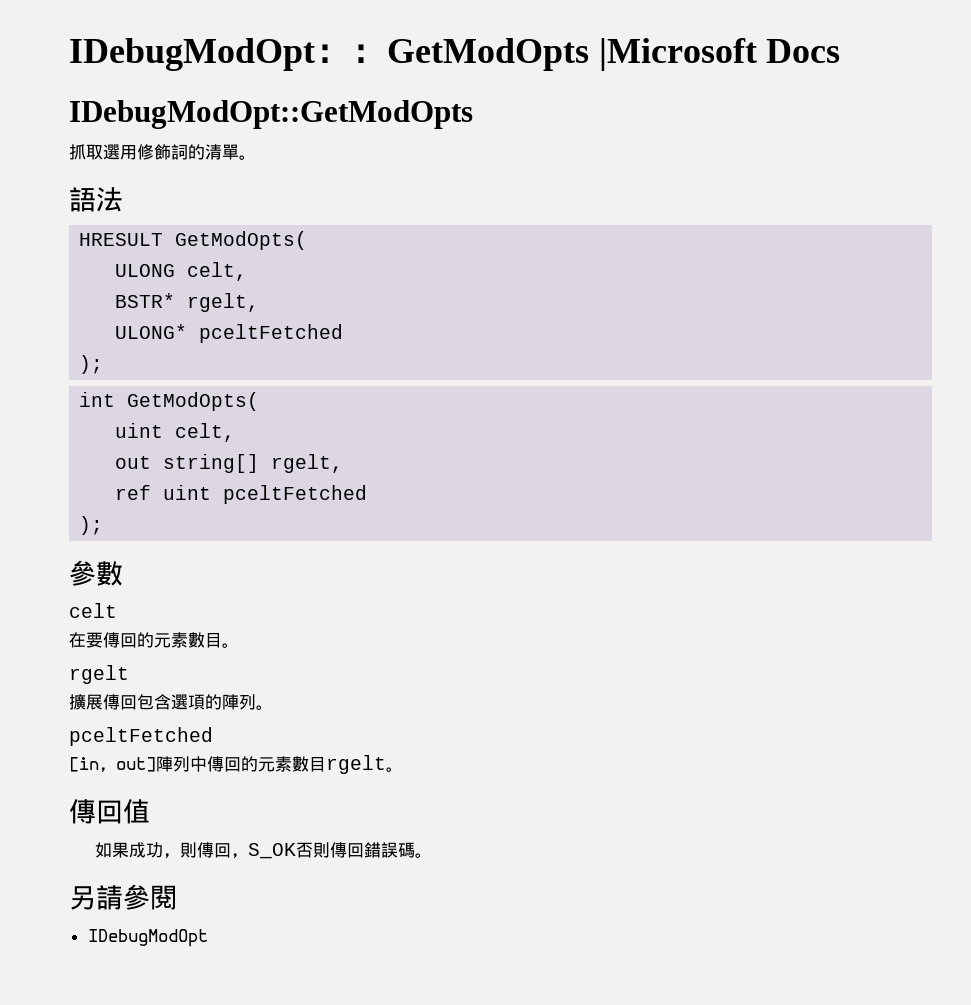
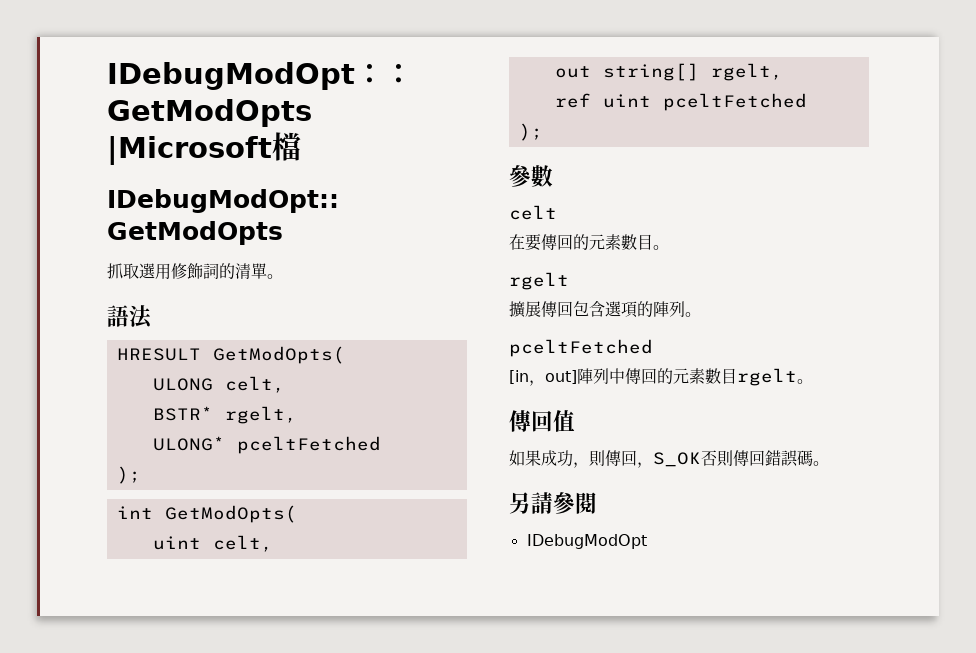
- IDebugModOpt：：GetModOpts |Microsoft Docs
+ IDebugModOpt：：GetModOpts |Microsoft檔

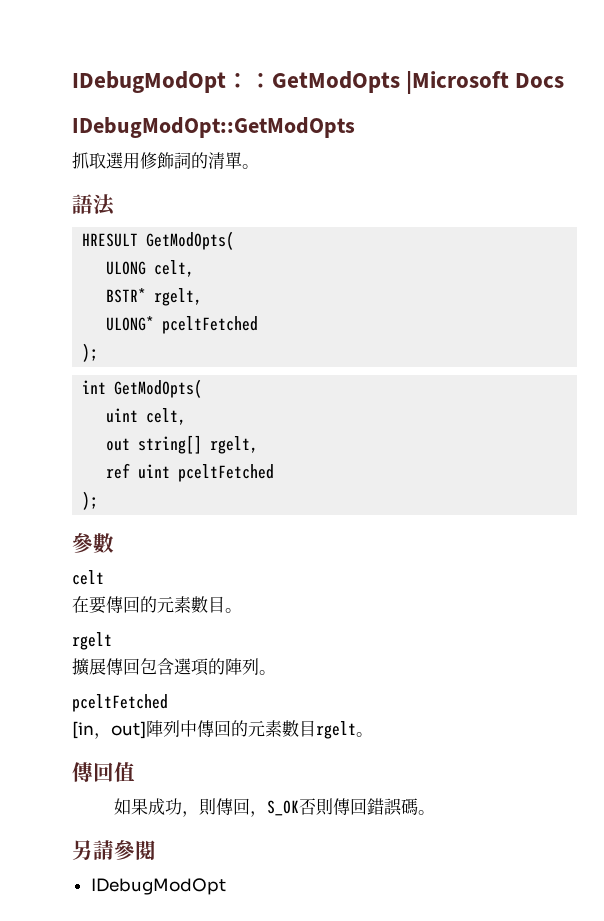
- IDebugModOpt：：GetModOpts |Microsoft檔
+ IDebugModOpt：：GetModOpts |Microsoft Docs

